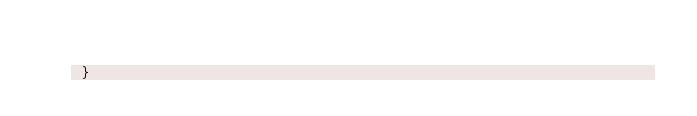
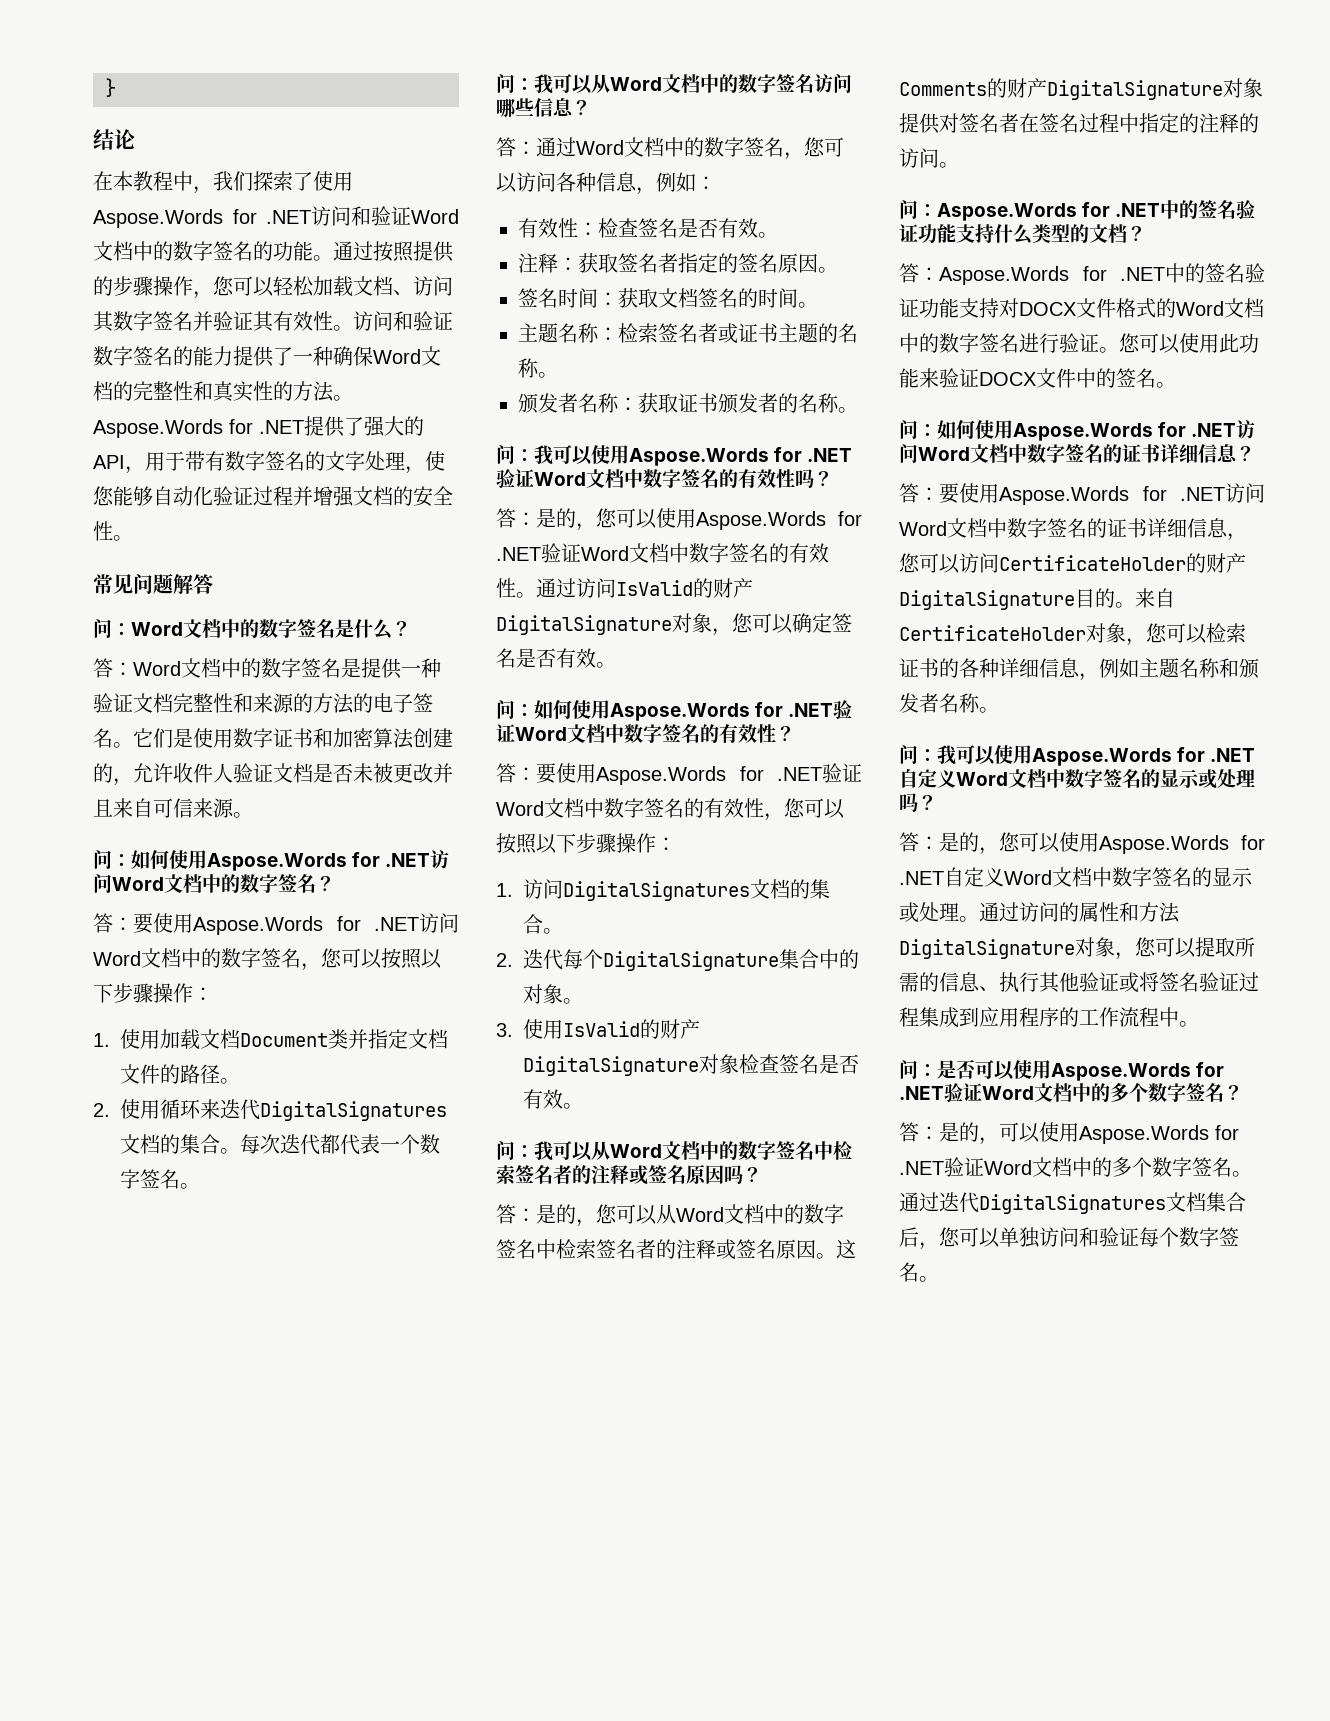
+ 结论
+ 在本教程中，我们探索了使用Aspose.Words for .NET访问和验证Word文档中的数字签名的功能。通过按照提供的步骤操作，您可以轻松加载文档、访问其数字签名并验证其有效性。访问和验证数字签名的能力提供了一种确保Word文档的完整性和真实性的方法。Aspose.Words for .NET提供了强大的API，用于带有数字签名的文字处理，使您能够自动化验证过程并增强文档的安全性。
+ 常见问题解答
+ 问：Word文档中的数字签名是什么？
+ 答：Word文档中的数字签名是提供一种验证文档完整性和来源的方法的电子签名。它们是使用数字证书和加密算法创建的，允许收件人验证文档是否未被更改并且来自可信来源。
+ 问：如何使用Aspose.Words for .NET访问Word文档中的数字签名？
+ 答：要使用Aspose.Words for .NET访问Word文档中的数字签名，您可以按照以下步骤操作：
+ 1.使用加载文档Document类并指定文档文件的路径。
+ 2.使用循环来迭代DigitalSignatures文档的集合。每次迭代都代表一个数字签名。
+ 问：我可以从Word文档中的数字签名访问哪些信息？
+ 答：通过Word文档中的数字签名，您可以访问各种信息，例如：
+ 有效性：检查签名是否有效。
+ 注释：获取签名者指定的签名原因。
+ 签名时间：获取文档签名的时间。
+ 主题名称：检索签名者或证书主题的名称。
+ 颁发者名称：获取证书颁发者的名称。
+ 问：我可以使用Aspose.Words for .NET验证Word文档中数字签名的有效性吗？
+ 答：是的，您可以使用Aspose.Words for .NET验证Word文档中数字签名的有效性。通过访问IsValid的财产DigitalSignature对象，您可以确定签名是否有效。
+ 问：如何使用Aspose.Words for .NET验证Word文档中数字签名的有效性？
+ 答：要使用Aspose.Words for .NET验证Word文档中数字签名的有效性，您可以按照以下步骤操作：
+ 1.访问DigitalSignatures文档的集合。
+ 2.迭代每个DigitalSignature集合中的对象。
+ 3.使用IsValid的财产DigitalSignature对象检查签名是否有效。
+ 问：我可以从Word文档中的数字签名中检索签名者的注释或签名原因吗？
+ 答：是的，您可以从Word文档中的数字签名中检索签名者的注释或签名原因。这Comments的财产DigitalSignature对象提供对签名者在签名过程中指定的注释的访问。
+ 问：Aspose.Words for .NET中的签名验证功能支持什么类型的文档？
+ 答：Aspose.Words for .NET中的签名验证功能支持对DOCX文件格式的Word文档中的数字签名进行验证。您可以使用此功能来验证DOCX文件中的签名。
+ 问：如何使用Aspose.Words for .NET访问Word文档中数字签名的证书详细信息？
+ 答：要使用Aspose.Words for .NET访问Word文档中数字签名的证书详细信息，您可以访问CertificateHolder的财产DigitalSignature目的。来自CertificateHolder对象，您可以检索证书的各种详细信息，例如主题名称和颁发者名称。
+ 问：我可以使用Aspose.Words for .NET自定义Word文档中数字签名的显示或处理吗？
+ 答：是的，您可以使用Aspose.Words for .NET自定义Word文档中数字签名的显示或处理。通过访问的属性和方法DigitalSignature对象，您可以提取所需的信息、执行其他验证或将签名验证过程集成到应用程序的工作流程中。
+ 问：是否可以使用Aspose.Words for .NET验证Word文档中的多个数字签名？
+ 答：是的，可以使用Aspose.Words for .NET验证Word文档中的多个数字签名。通过迭代DigitalSignatures文档集合后，您可以单独访问和验证每个数字签名。

